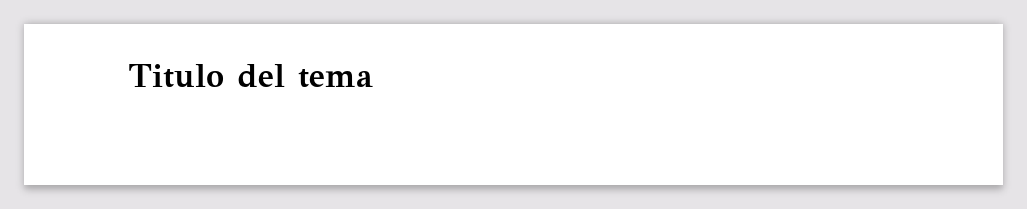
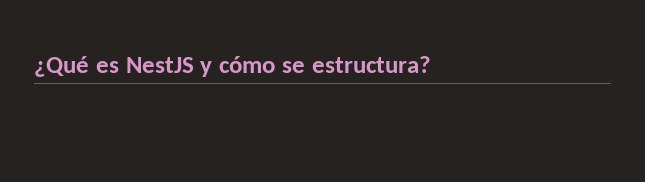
- Titulo del tema
+ ¿Qué es NestJS y cómo se estructura?

